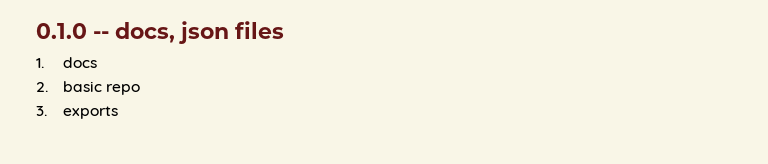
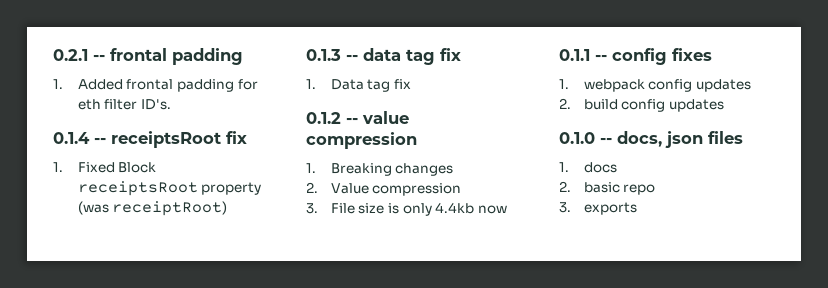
+ 0.2.1 -- frontal padding
+ 1. Added frontal padding for eth filter ID's.
+ 0.1.4 -- receiptsRoot fix
+ 1. Fixed Block receiptsRoot property (was receiptRoot)
+ 0.1.3 -- data tag fix
+ 1. Data tag fix
+ 0.1.2 -- value compression
+ 1. Breaking changes
+ 2. Value compression
+ 3. File size is only 4.4kb now
+ 0.1.1 -- config fixes
+ 1. webpack config updates
+ 2. build config updates

